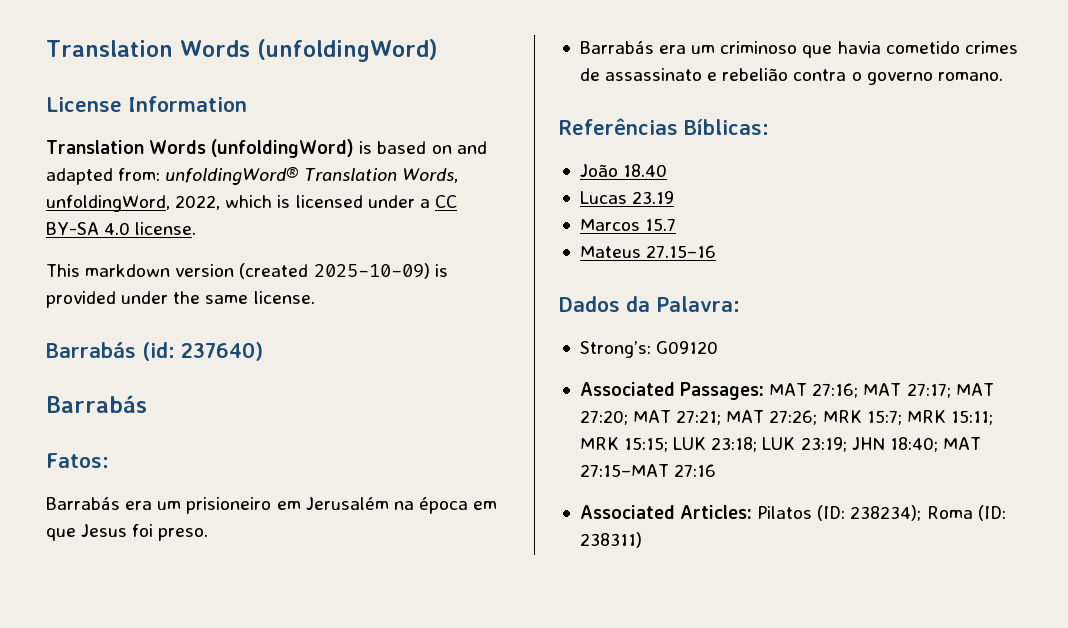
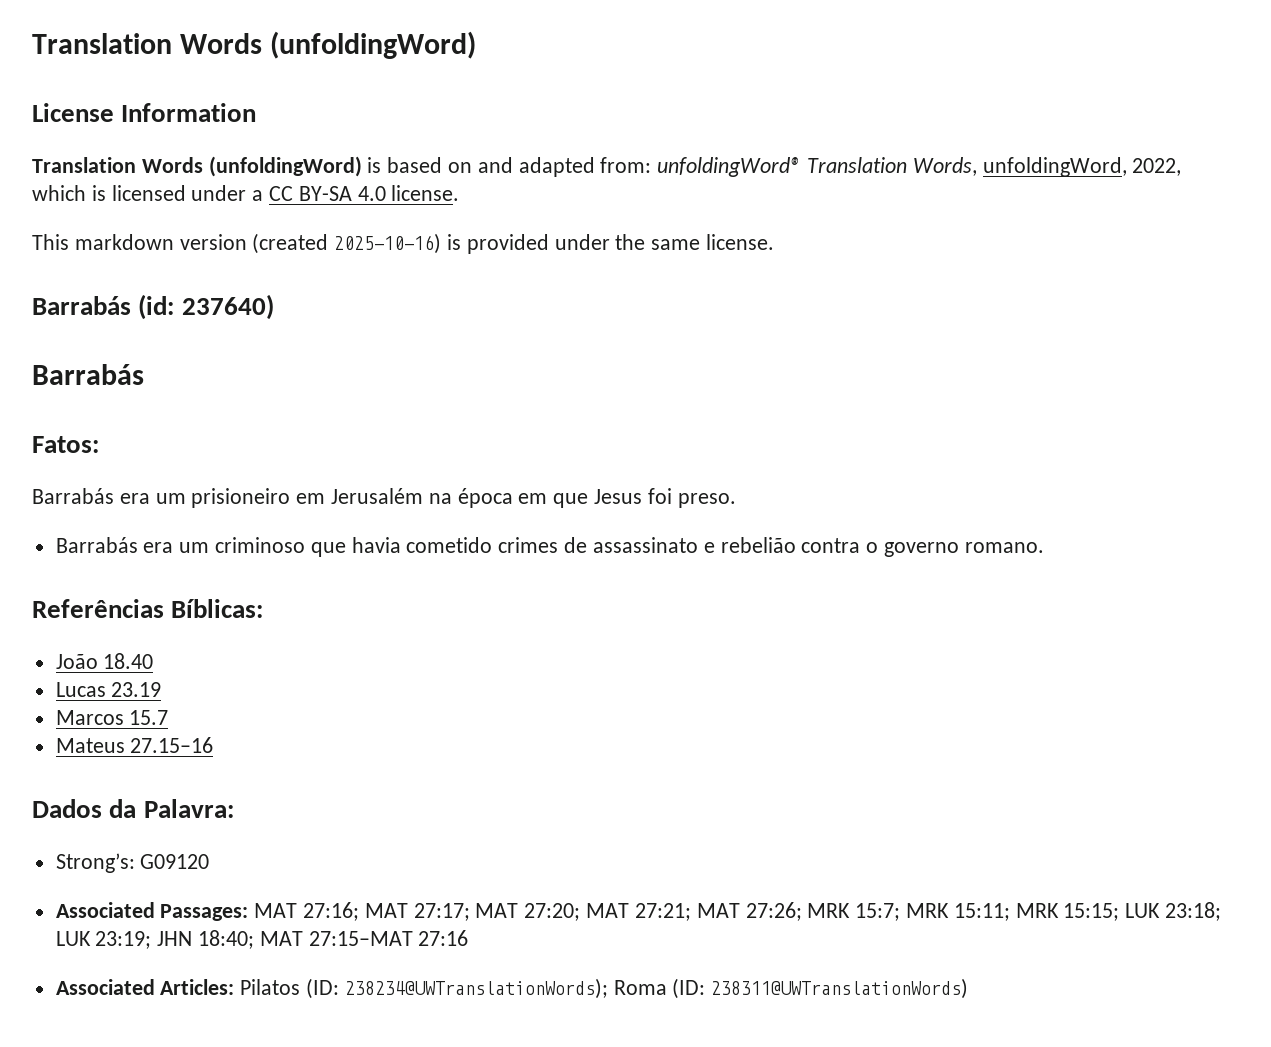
- This markdown version (created 2025-10-09) is provided under the same license.
+ This markdown version (created 2025-10-16) is provided under the same license.
- Associated Articles: Pilatos (ID: 238234); Roma (ID: 238311)
+ Associated Articles: Pilatos (ID: 238234@UWTranslationWords); Roma (ID: 238311@UWTranslationWords)

